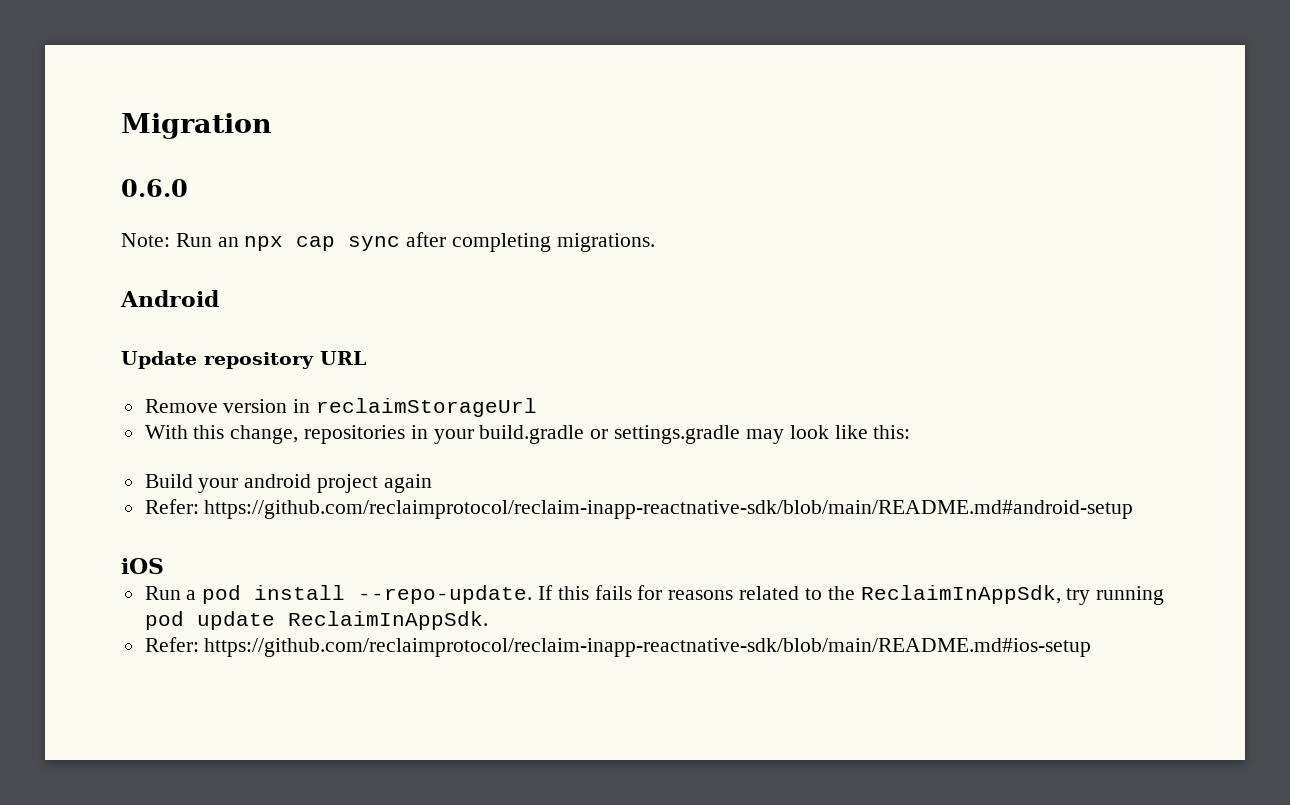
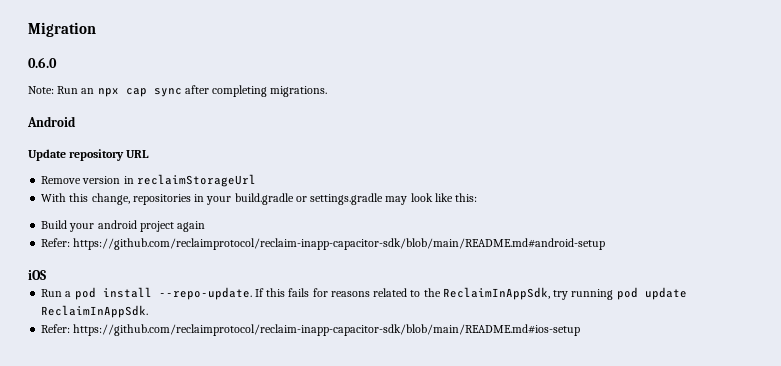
- Refer: https://github.com/reclaimprotocol/reclaim-inapp-reactnative-sdk/blob/main/README.md#android-setup
+ Refer: https://github.com/reclaimprotocol/reclaim-inapp-capacitor-sdk/blob/main/README.md#android-setup
- Refer: https://github.com/reclaimprotocol/reclaim-inapp-reactnative-sdk/blob/main/README.md#ios-setup
+ Refer: https://github.com/reclaimprotocol/reclaim-inapp-capacitor-sdk/blob/main/README.md#ios-setup

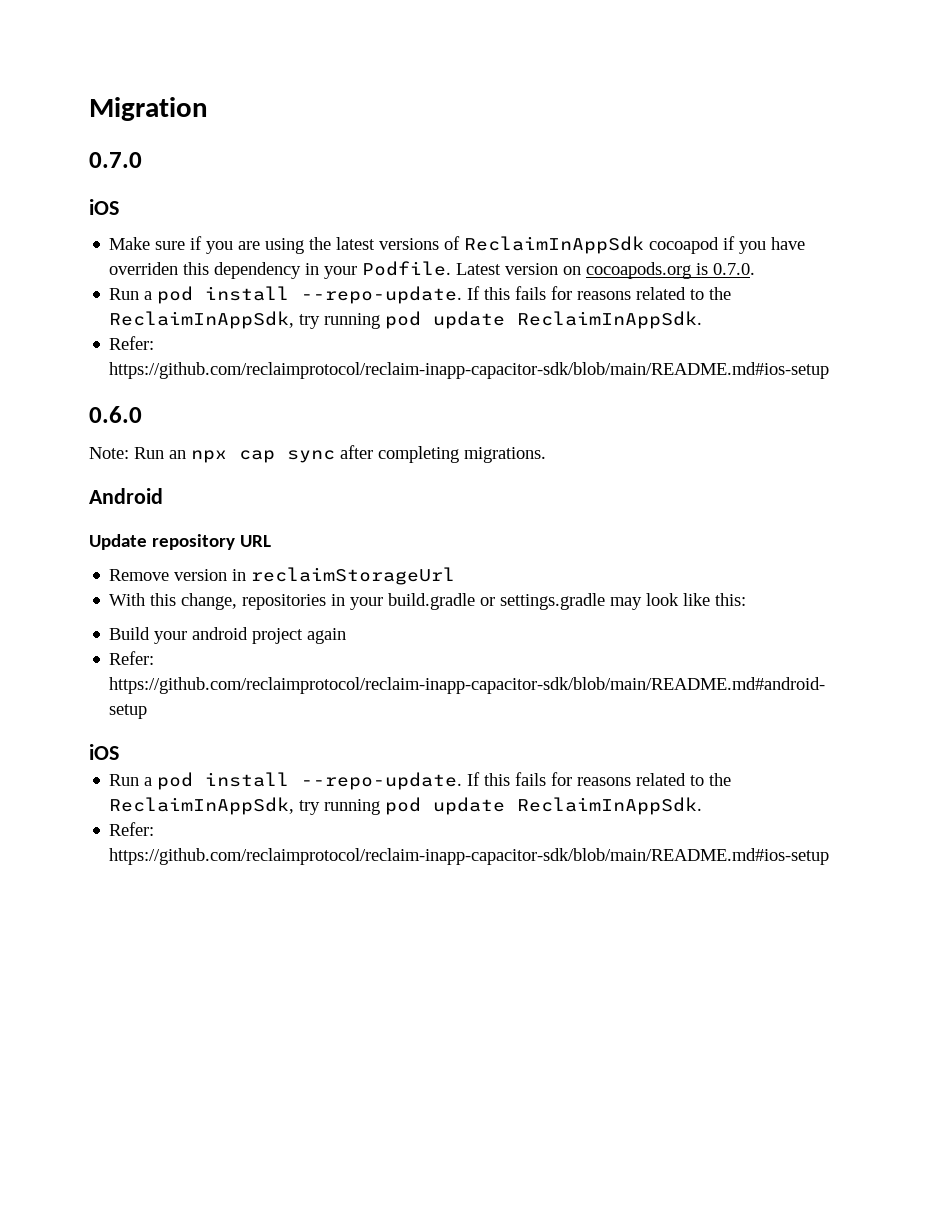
+ 0.7.0
+ iOS
+ Make sure if you are using the latest versions of ReclaimInAppSdk cocoapod if you have overriden this dependency in your Podfile. Latest version on cocoapods.org is 0.7.0.
+ Run a pod install --repo-update. If this fails for reasons related to the ReclaimInAppSdk, try running pod update ReclaimInAppSdk.
+ Refer: https://github.com/reclaimprotocol/reclaim-inapp-capacitor-sdk/blob/main/README.md#ios-setup

